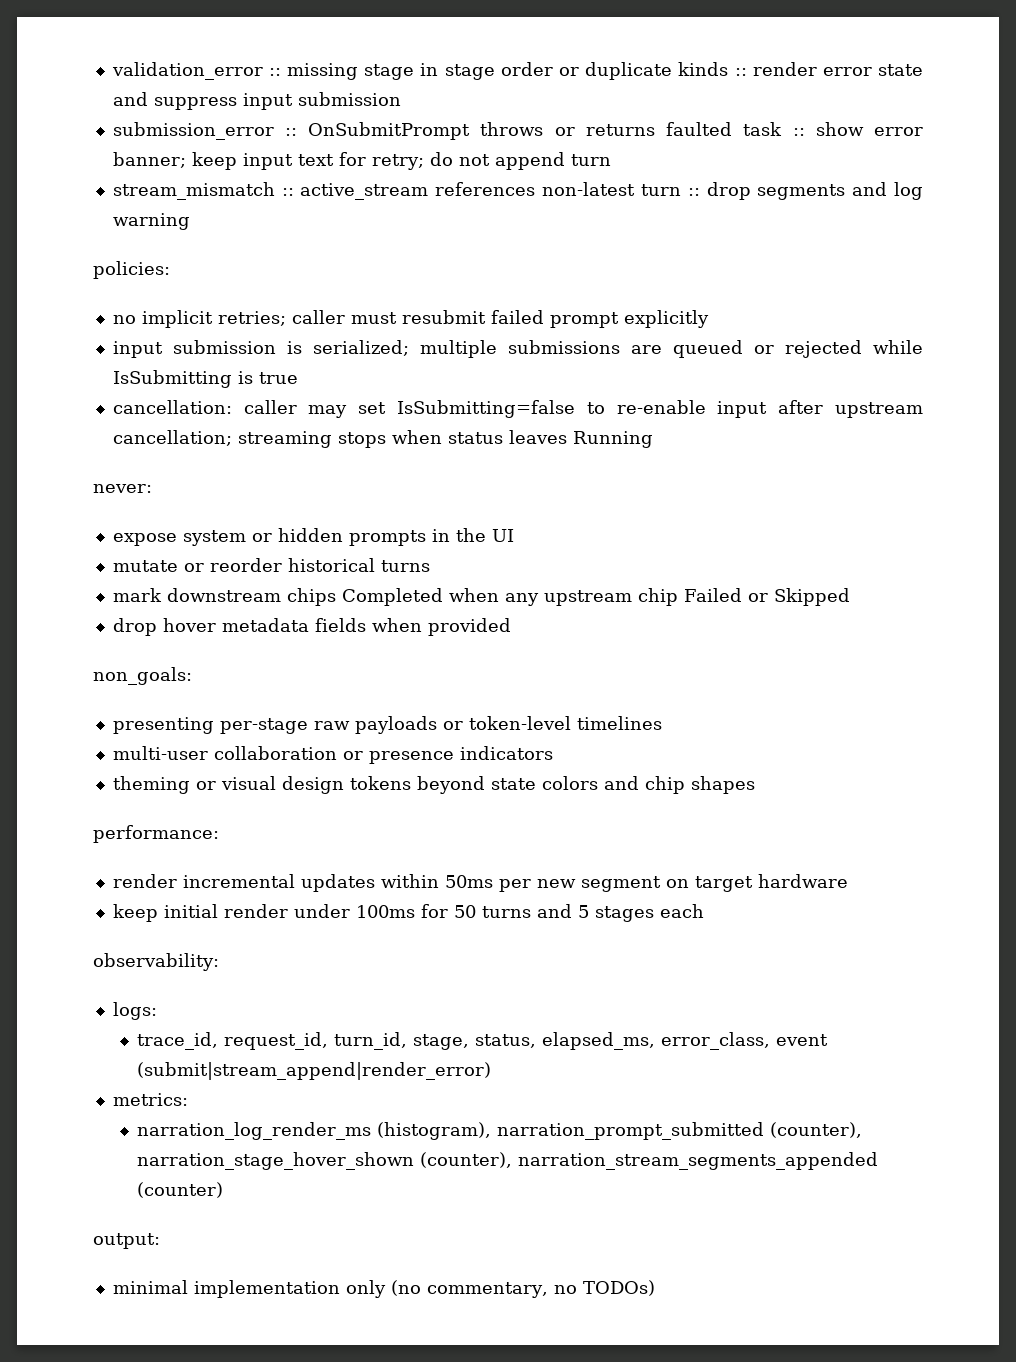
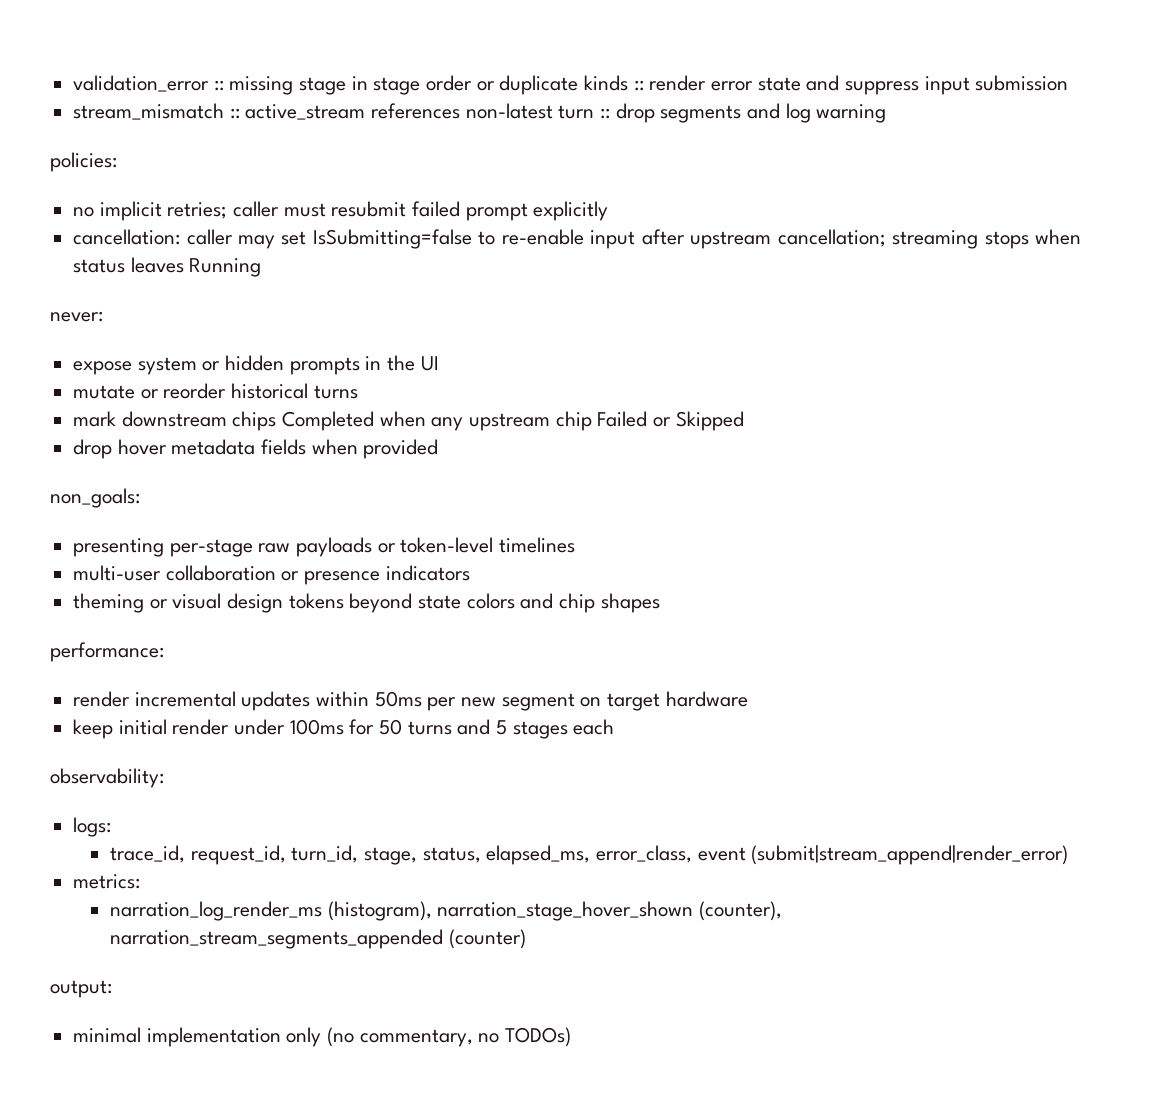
- submission_error :: OnSubmitPrompt throws or returns faulted task :: show error banner; keep input text for retry; do not append turn
- input submission is serialized; multiple submissions are queued or rejected while IsSubmitting is true
- narration_log_render_ms (histogram), narration_prompt_submitted (counter), narration_stage_hover_shown (counter), narration_stream_segments_appended (counter)
+ narration_log_render_ms (histogram), narration_stage_hover_shown (counter), narration_stream_segments_appended (counter)

